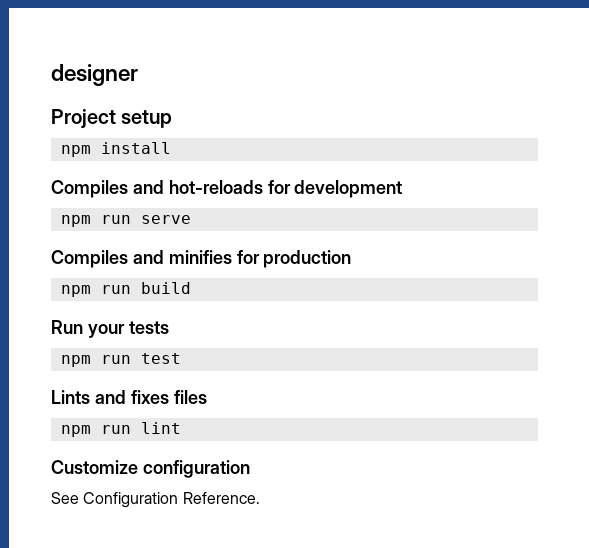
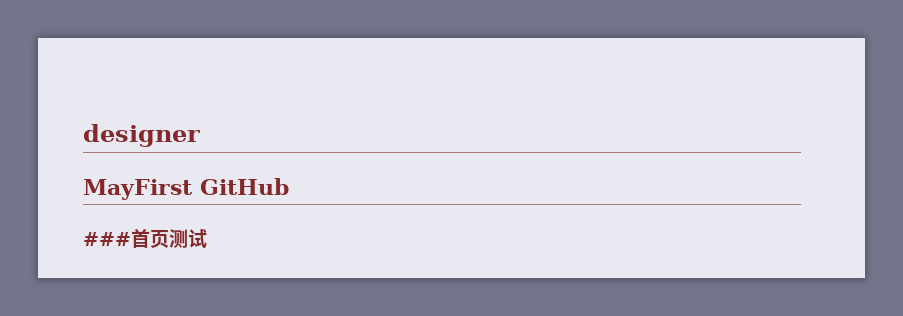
- Project setup
- npm install
- Compiles and hot-reloads for development
- npm run serve
- Compiles and minifies for production
- npm run build
- Run your tests
- npm run test
- Lints and fixes files
- npm run lint
- Customize configuration
- See Configuration Reference.
+ MayFirst GitHub
+ ###首页测试

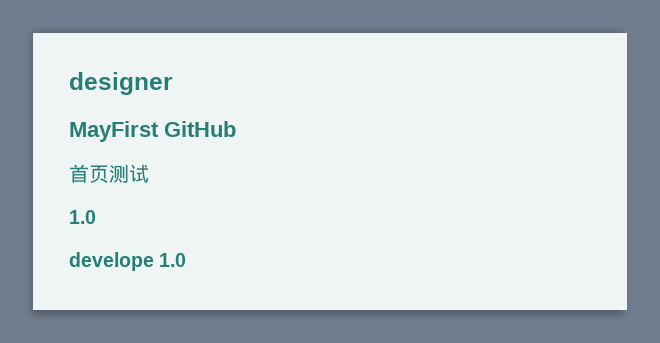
- ###首页测试
+ 首页测试
+ 1.0
+ develope 1.0

